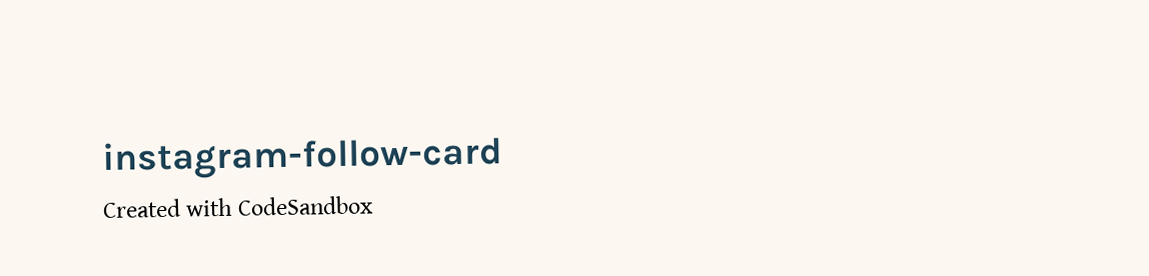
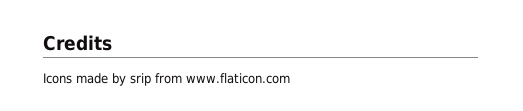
- instagram-follow-card
- Created with CodeSandbox
+ Credits
+ Icons made by srip from www.flaticon.com

